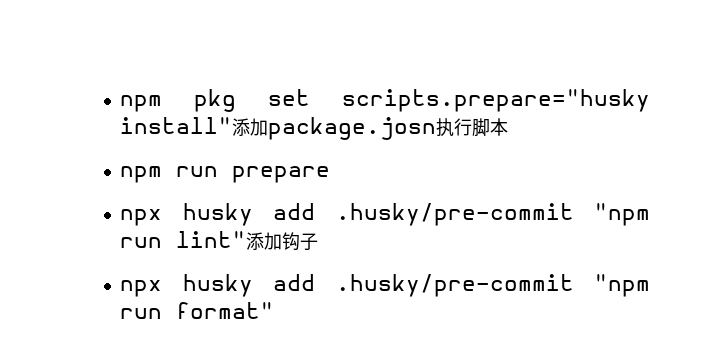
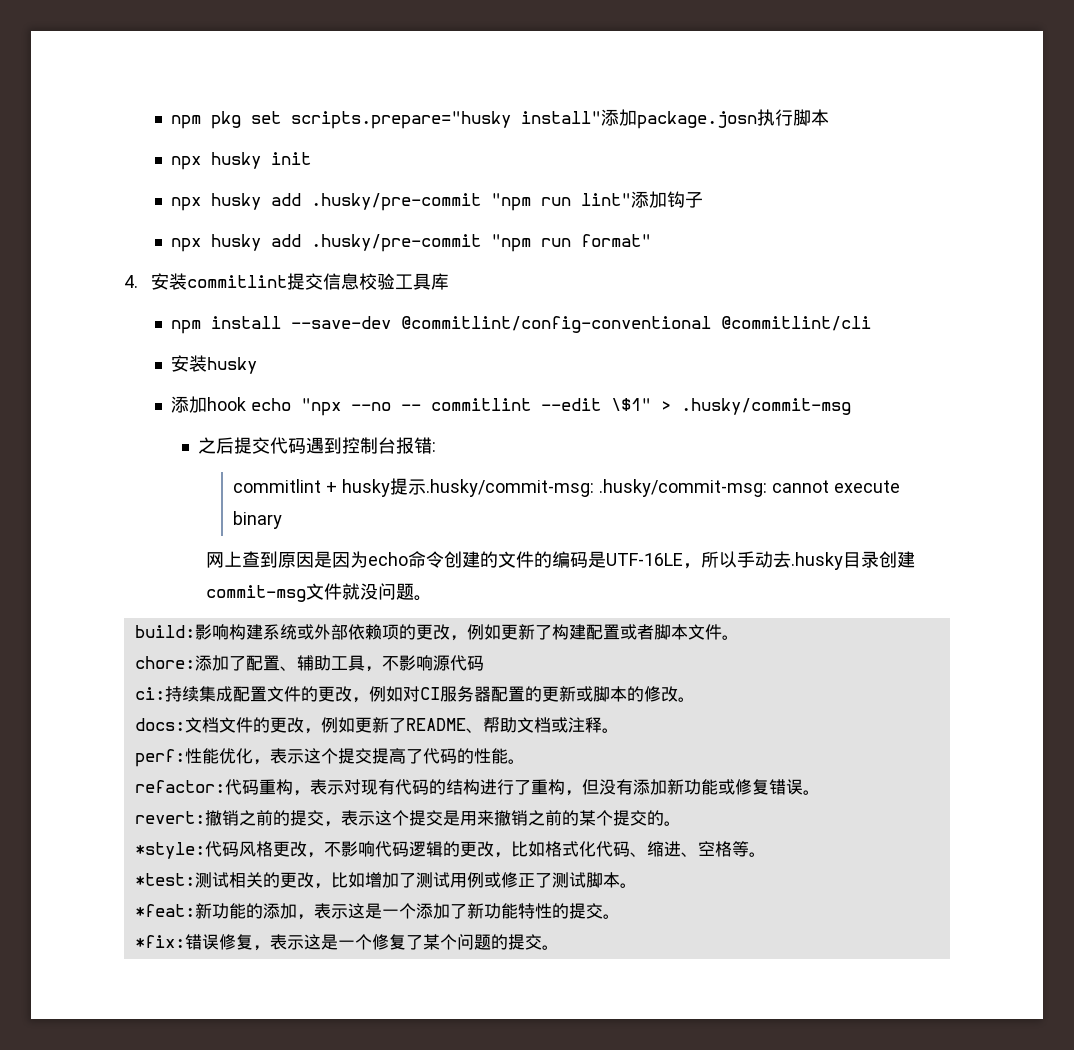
- npm run prepare
+ npx husky init
+ 4.安装commitlint提交信息校验工具库
+ npm install --save-dev @commitlint/config-conventional @commitlint/cli
+ 安装husky
+ 添加hook echo "npx --no -- commitlint --edit \$1" > .husky/commit-msg
+ 之后提交代码遇到控制台报错:
+ commitlint + husky提示.husky/commit-msg: .husky/commit-msg: cannot execute binary
+ 网上查到原因是因为echo命令创建的文件的编码是UTF-16LE，所以手动去.husky目录创建commit-msg文件就没问题。
+ build:影响构建系统或外部依赖项的更改，例如更新了构建配置或者脚本文件。
+ chore:添加了配置、辅助工具，不影响源代码
+ ci:持续集成配置文件的更改，例如对CI服务器配置的更新或脚本的修改。
+ docs:文档文件的更改，例如更新了README、帮助文档或注释。
+ perf:性能优化，表示这个提交提高了代码的性能。
+ refactor:代码重构，表示对现有代码的结构进行了重构，但没有添加新功能或修复错误。
+ revert:撤销之前的提交，表示这个提交是用来撤销之前的某个提交的。
+ *style:代码风格更改，不影响代码逻辑的更改，比如格式化代码、缩进、空格等。
+ *test:测试相关的更改，比如增加了测试用例或修正了测试脚本。
+ *feat:新功能的添加，表示这是一个添加了新功能特性的提交。
+ *fix:错误修复，表示这是一个修复了某个问题的提交。

